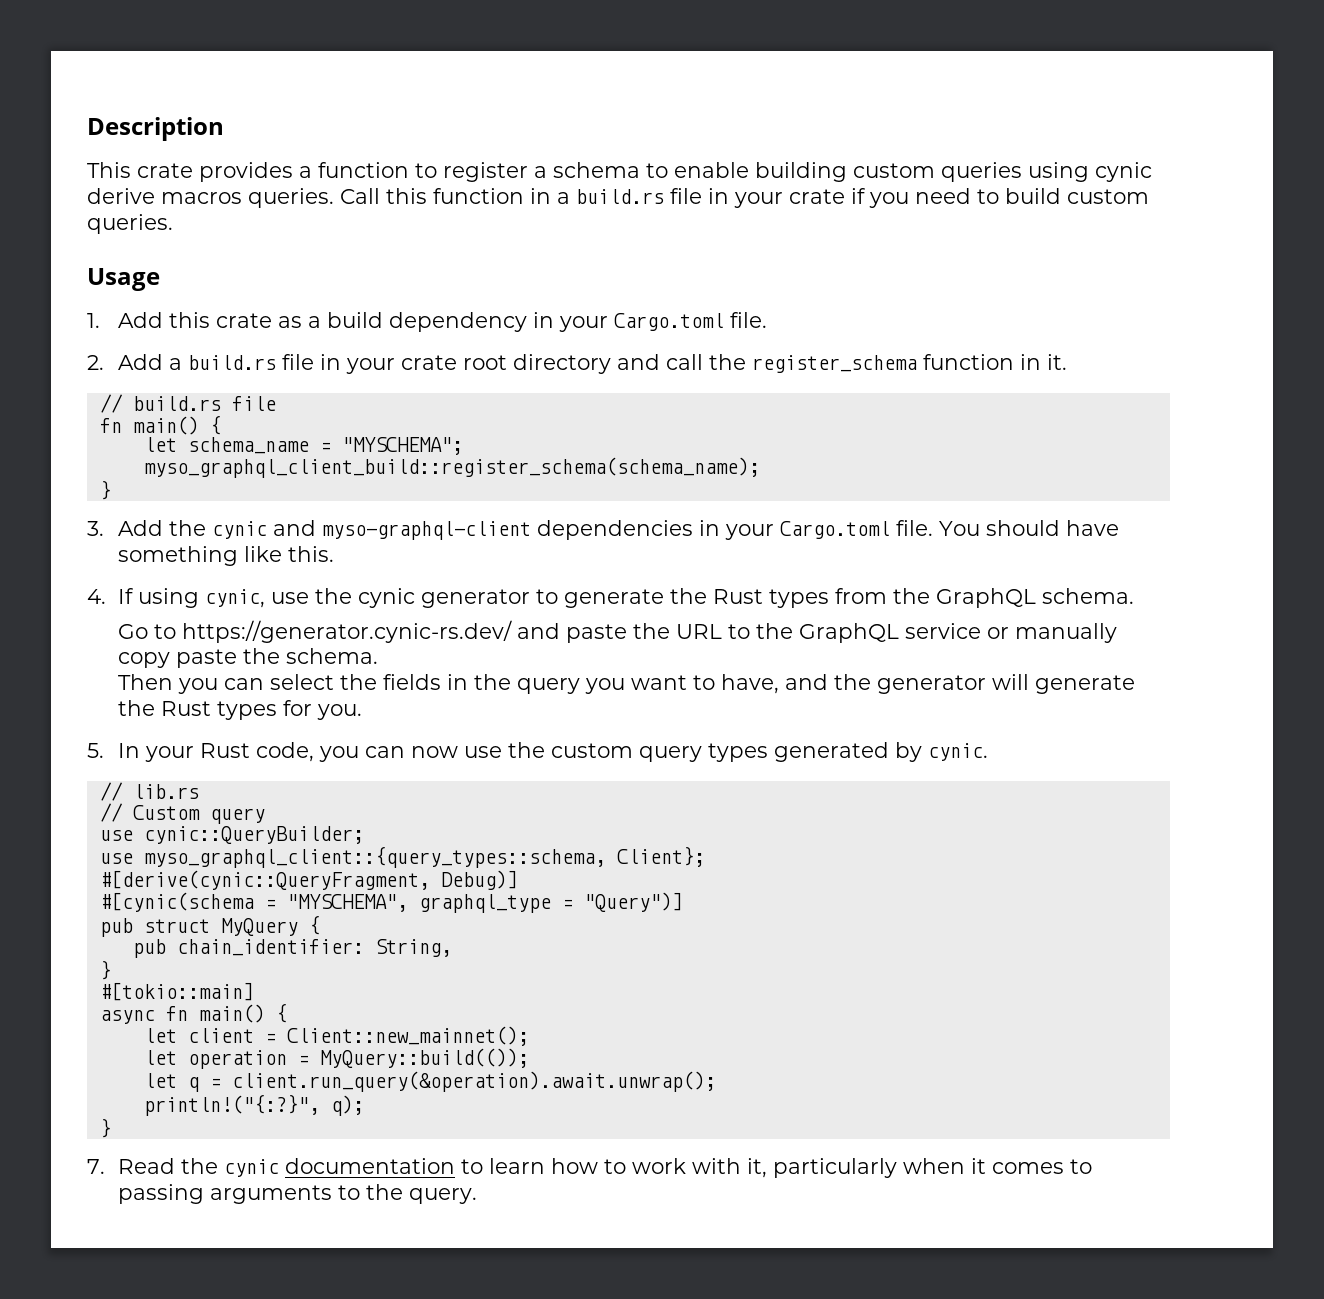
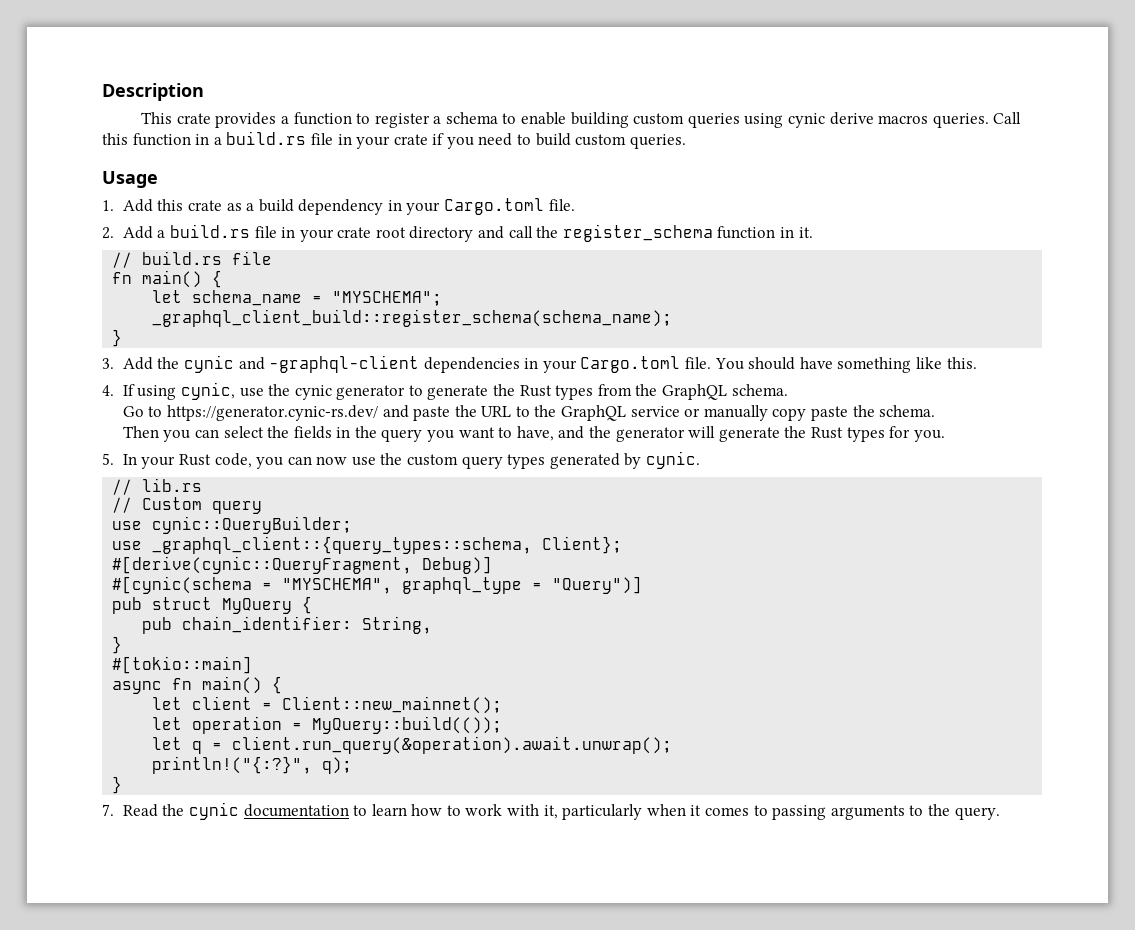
- myso_graphql_client_build::register_schema(schema_name);
+ _graphql_client_build::register_schema(schema_name);
- 3. Add the cynic and myso-graphql-client dependencies in your Cargo.toml file.
+ 3. Add the cynic and -graphql-client dependencies in your Cargo.toml file.
- use myso_graphql_client::{query_types::schema, Client};
+ use _graphql_client::{query_types::schema, Client};

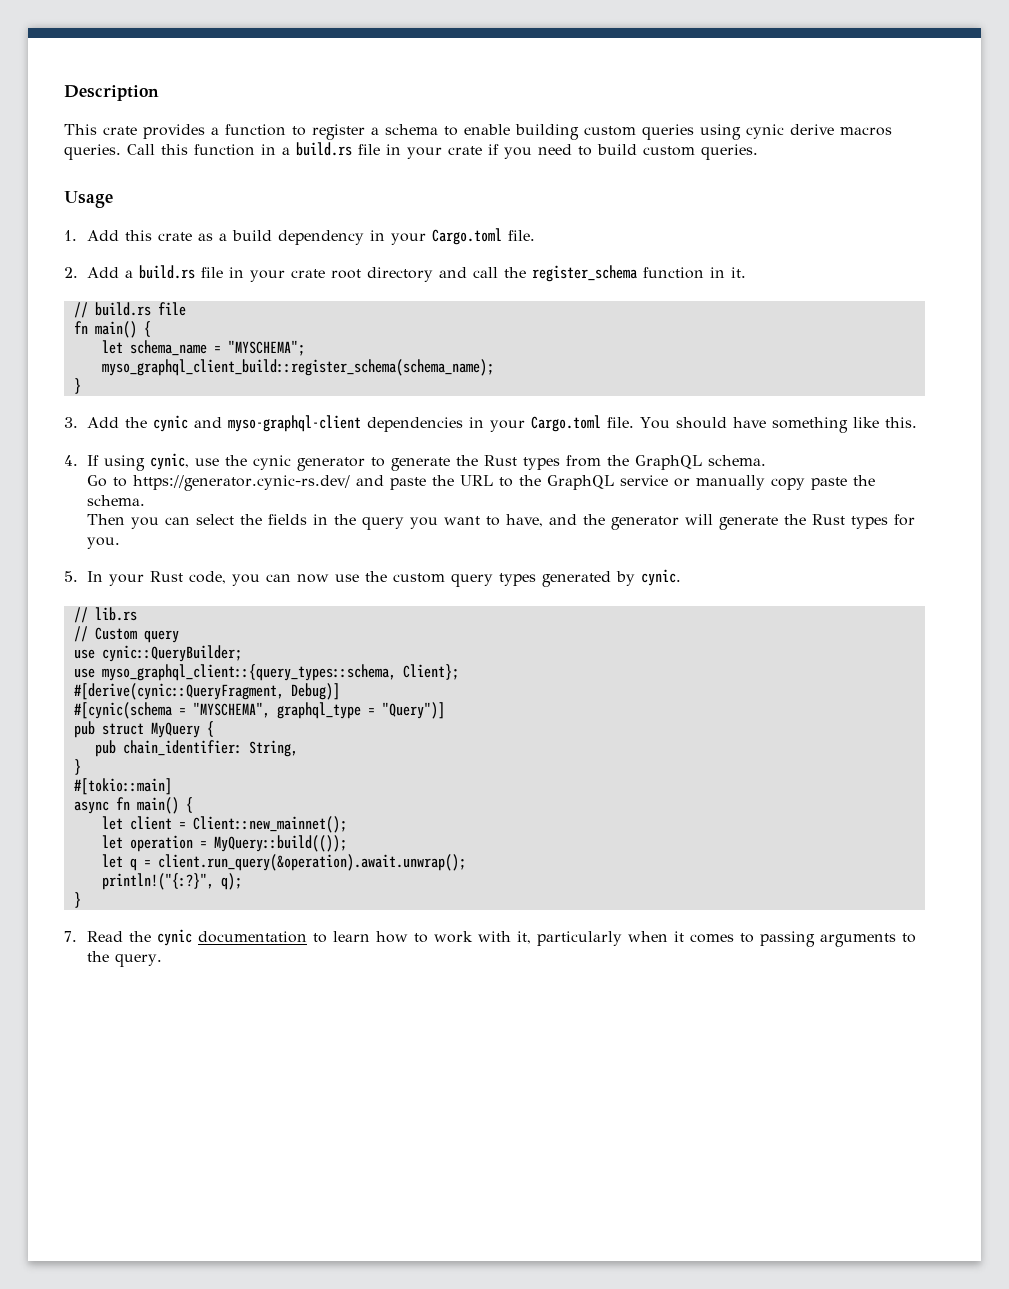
- _graphql_client_build::register_schema(schema_name);
+ myso_graphql_client_build::register_schema(schema_name);
- 3. Add the cynic and -graphql-client dependencies in your Cargo.toml file.
+ 3. Add the cynic and myso-graphql-client dependencies in your Cargo.toml file.
- use _graphql_client::{query_types::schema, Client};
+ use myso_graphql_client::{query_types::schema, Client};

